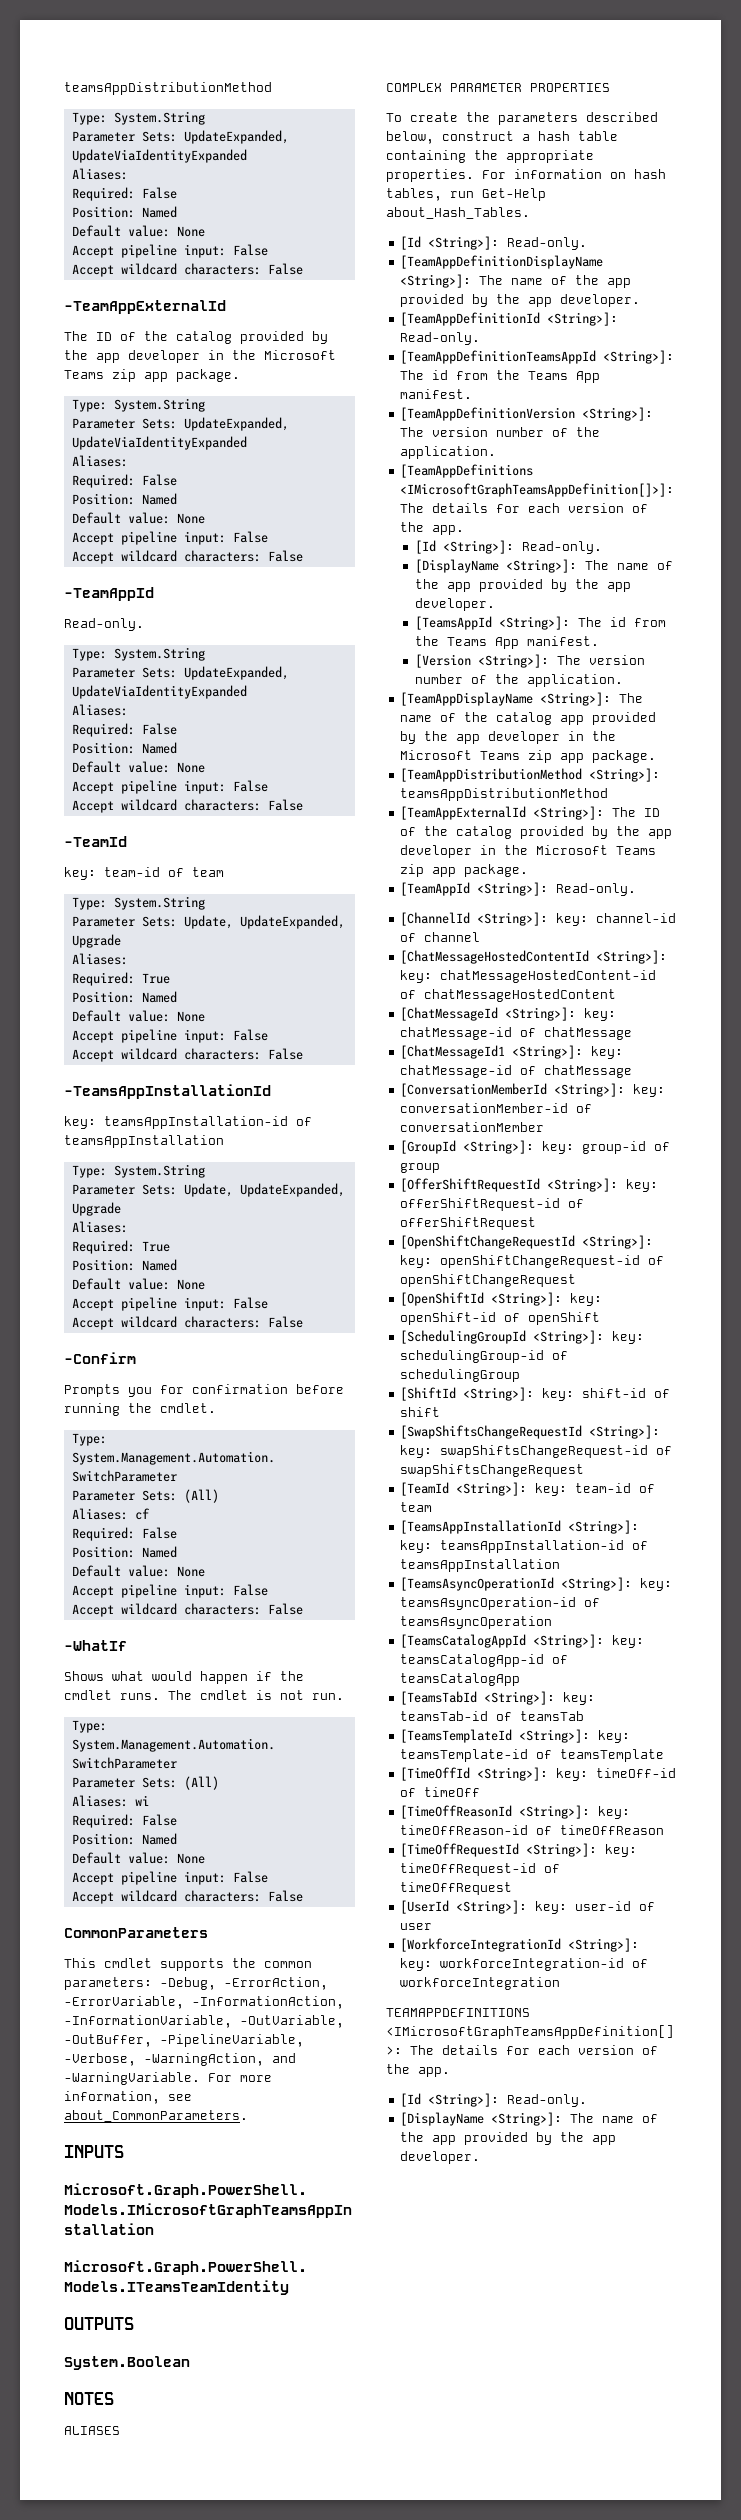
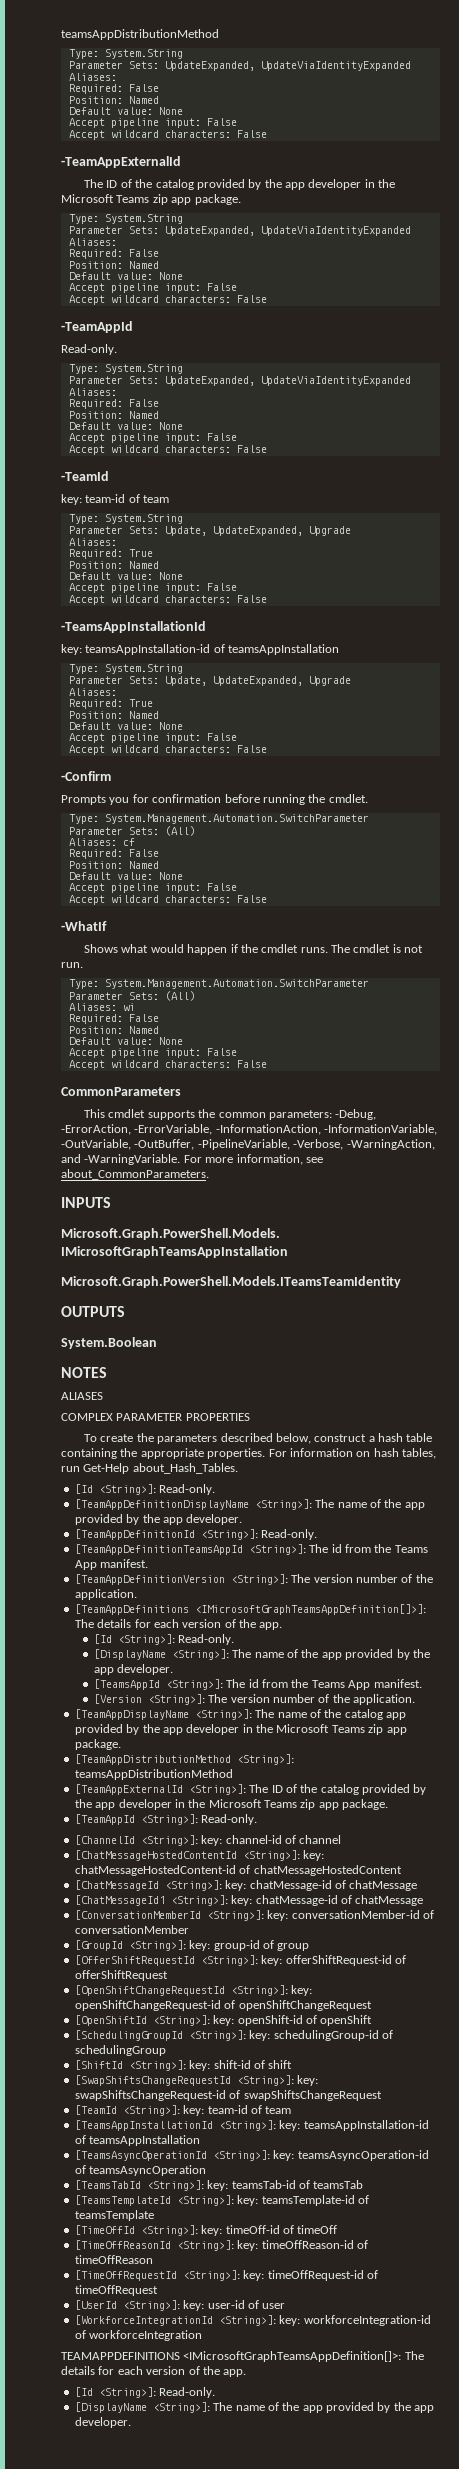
- [TeamsCatalogAppId <String>]: key: teamsCatalogApp-id of teamsCatalogApp

